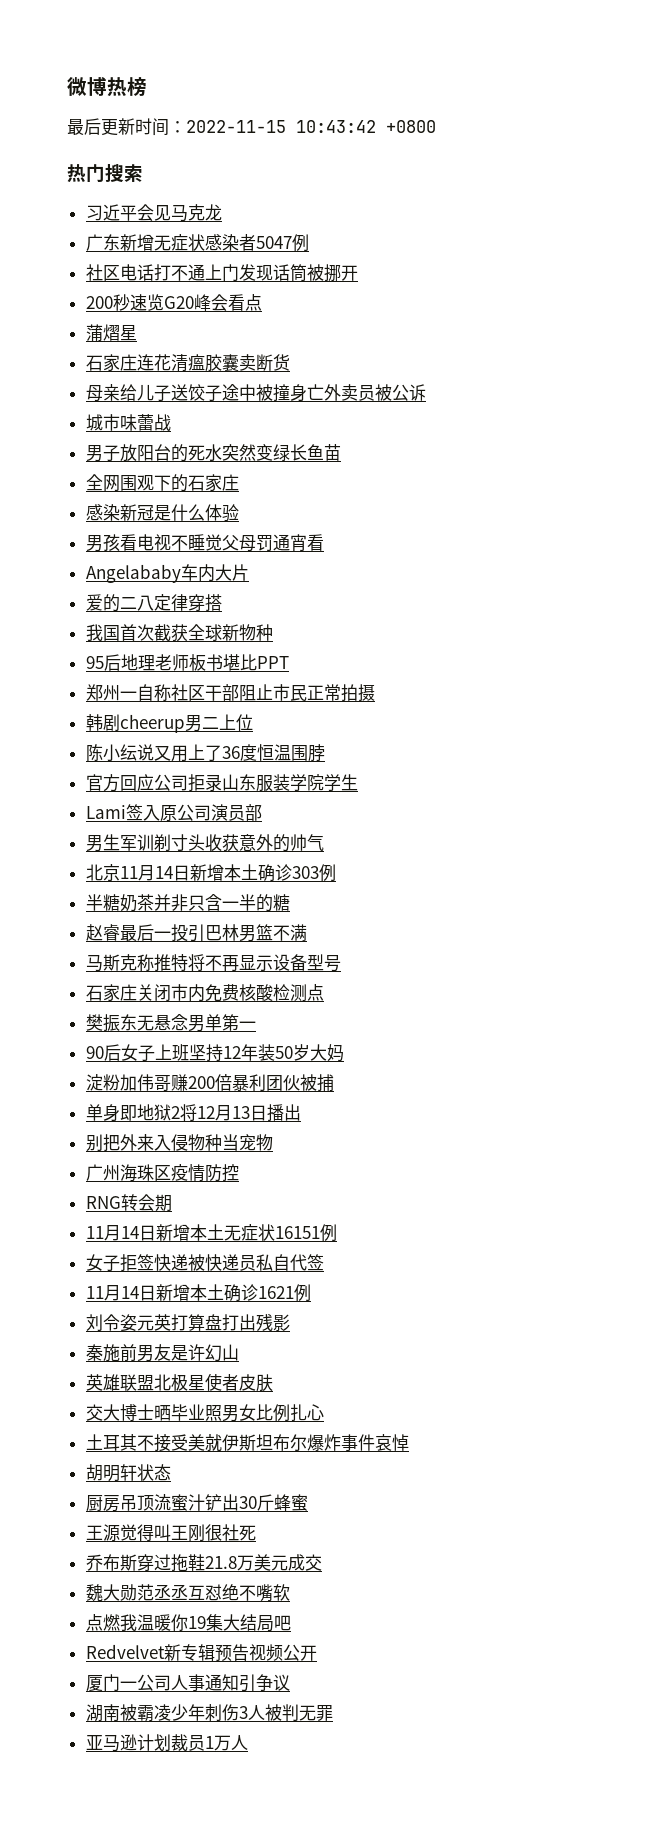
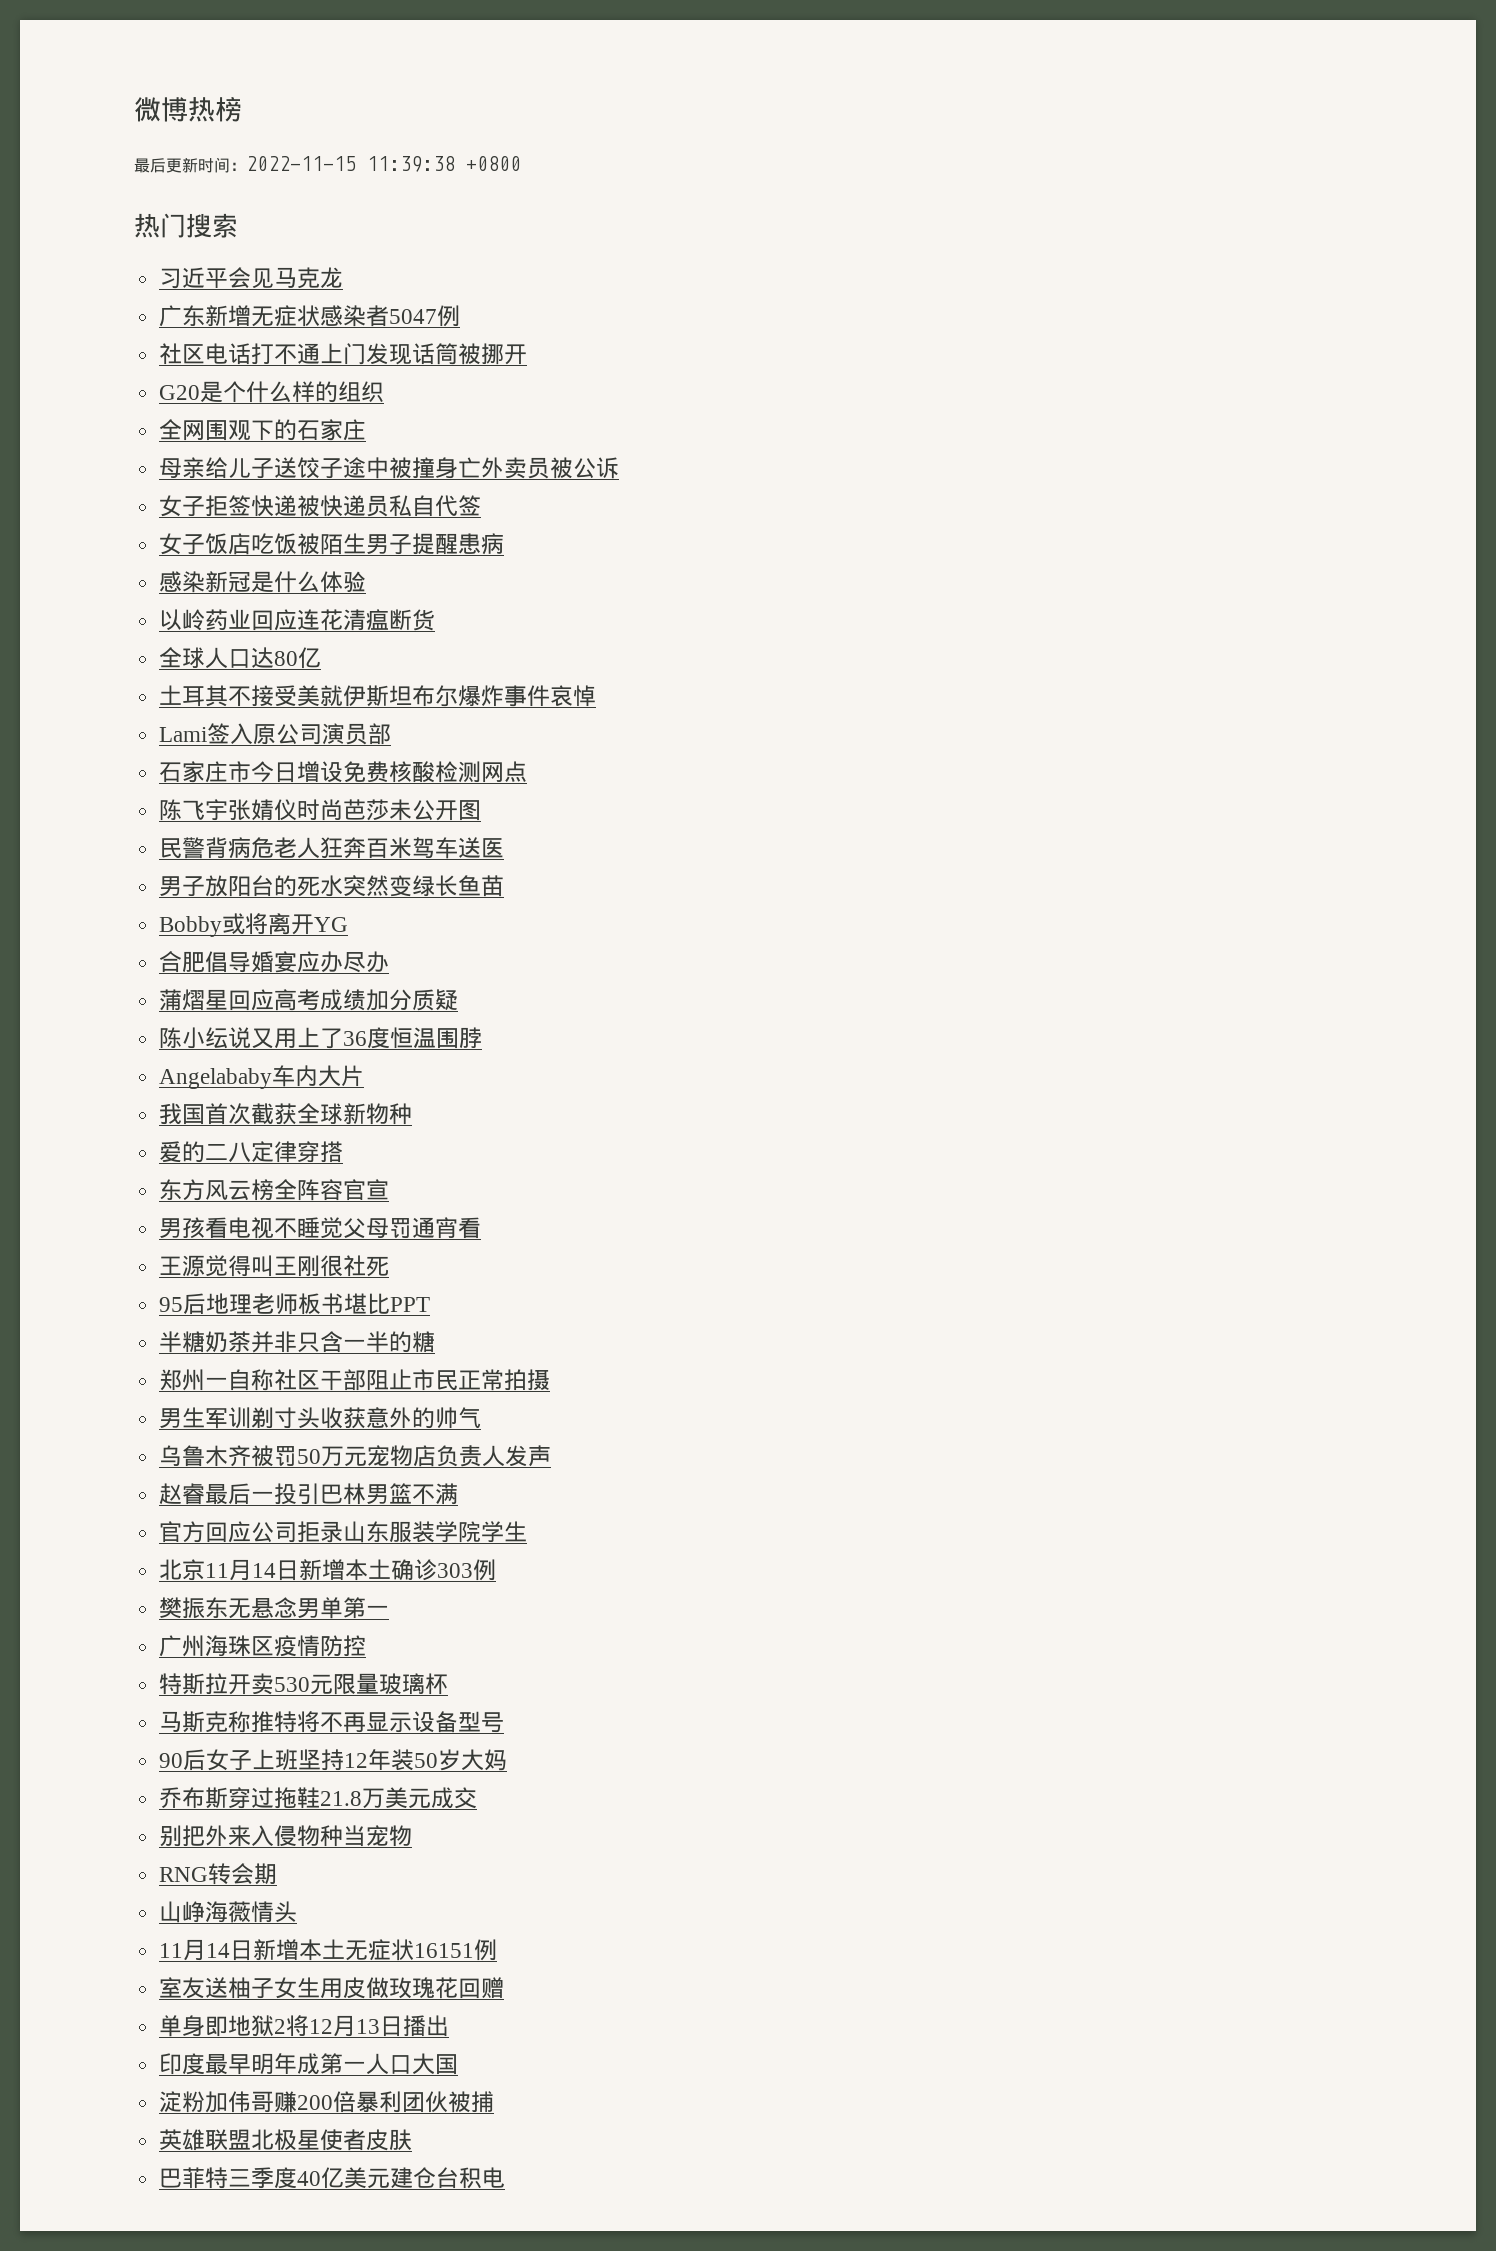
- 最后更新时间：2022-11-15 10:43:42 +0800
+ 最后更新时间：2022-11-15 11:39:38 +0800
- 200秒速览G20峰会看点
- 蒲熠星
- 石家庄连花清瘟胶囊卖断货
+ G20是个什么样的组织
+ 全网围观下的石家庄
- 城市味蕾战
- 男子放阳台的死水突然变绿长鱼苗
- 全网围观下的石家庄
- 感染新冠是什么体验
- 男孩看电视不睡觉父母罚通宵看
- Angelababy车内大片
- 爱的二八定律穿搭
- 我国首次截获全球新物种
- 95后地理老师板书堪比PPT
- 郑州一自称社区干部阻止市民正常拍摄
- 韩剧cheerup男二上位
- 陈小纭说又用上了36度恒温围脖
- 官方回应公司拒录山东服装学院学生
- Lami签入原公司演员部
- 男生军训剃寸头收获意外的帅气
- 北京11月14日新增本土确诊303例
- 半糖奶茶并非只含一半的糖
- 赵睿最后一投引巴林男篮不满
- 马斯克称推特将不再显示设备型号
- 石家庄关闭市内免费核酸检测点
- 樊振东无悬念男单第一
- 90后女子上班坚持12年装50岁大妈
- 淀粉加伟哥赚200倍暴利团伙被捕
- 单身即地狱2将12月13日播出
- 别把外来入侵物种当宠物
- 广州海珠区疫情防控
- RNG转会期
- 11月14日新增本土无症状16151例
- 11月14日新增本土确诊1621例
- 刘令姿元英打算盘打出残影
- 秦施前男友是许幻山
- 英雄联盟北极星使者皮肤
- 交大博士晒毕业照男女比例扎心
+ 女子饭店吃饭被陌生男子提醒患病
+ 感染新冠是什么体验
+ 以岭药业回应连花清瘟断货
+ 全球人口达80亿
- 胡明轩状态
- 厨房吊顶流蜜汁铲出30斤蜂蜜
+ Lami签入原公司演员部
+ 石家庄市今日增设免费核酸检测网点
+ 陈飞宇张婧仪时尚芭莎未公开图
+ 民警背病危老人狂奔百米驾车送医
+ 男子放阳台的死水突然变绿长鱼苗
+ Bobby或将离开YG
+ 合肥倡导婚宴应办尽办
+ 蒲熠星回应高考成绩加分质疑
+ 陈小纭说又用上了36度恒温围脖
+ Angelababy车内大片
+ 我国首次截获全球新物种
+ 爱的二八定律穿搭
+ 东方风云榜全阵容官宣
+ 男孩看电视不睡觉父母罚通宵看
+ 95后地理老师板书堪比PPT
+ 半糖奶茶并非只含一半的糖
+ 郑州一自称社区干部阻止市民正常拍摄
+ 男生军训剃寸头收获意外的帅气
+ 乌鲁木齐被罚50万元宠物店负责人发声
+ 赵睿最后一投引巴林男篮不满
+ 官方回应公司拒录山东服装学院学生
+ 北京11月14日新增本土确诊303例
+ 樊振东无悬念男单第一
+ 广州海珠区疫情防控
+ 特斯拉开卖530元限量玻璃杯
+ 马斯克称推特将不再显示设备型号
+ 90后女子上班坚持12年装50岁大妈
- 魏大勋范丞丞互怼绝不嘴软
- 点燃我温暖你19集大结局吧
- Redvelvet新专辑预告视频公开
- 厦门一公司人事通知引争议
- 湖南被霸凌少年刺伤3人被判无罪
- 亚马逊计划裁员1万人
+ 别把外来入侵物种当宠物
+ RNG转会期
+ 山峥海薇情头
+ 11月14日新增本土无症状16151例
+ 室友送柚子女生用皮做玫瑰花回赠
+ 单身即地狱2将12月13日播出
+ 印度最早明年成第一人口大国
+ 淀粉加伟哥赚200倍暴利团伙被捕
+ 英雄联盟北极星使者皮肤
+ 巴菲特三季度40亿美元建仓台积电

